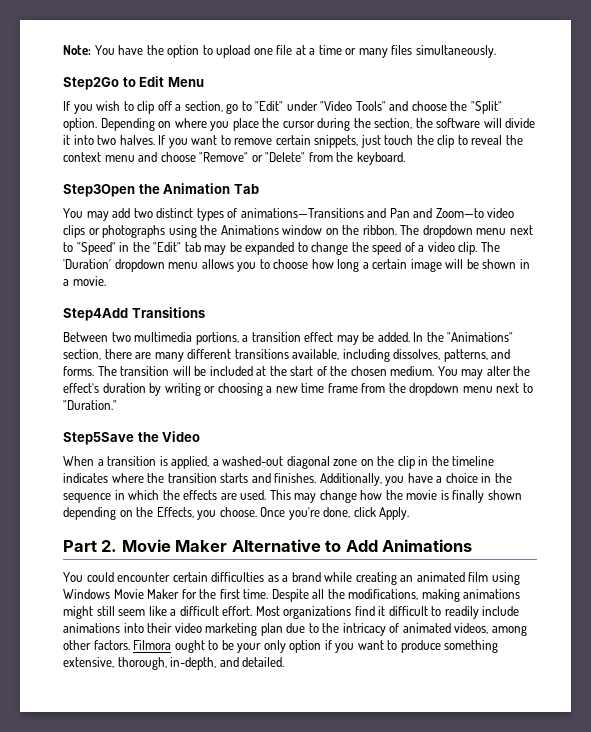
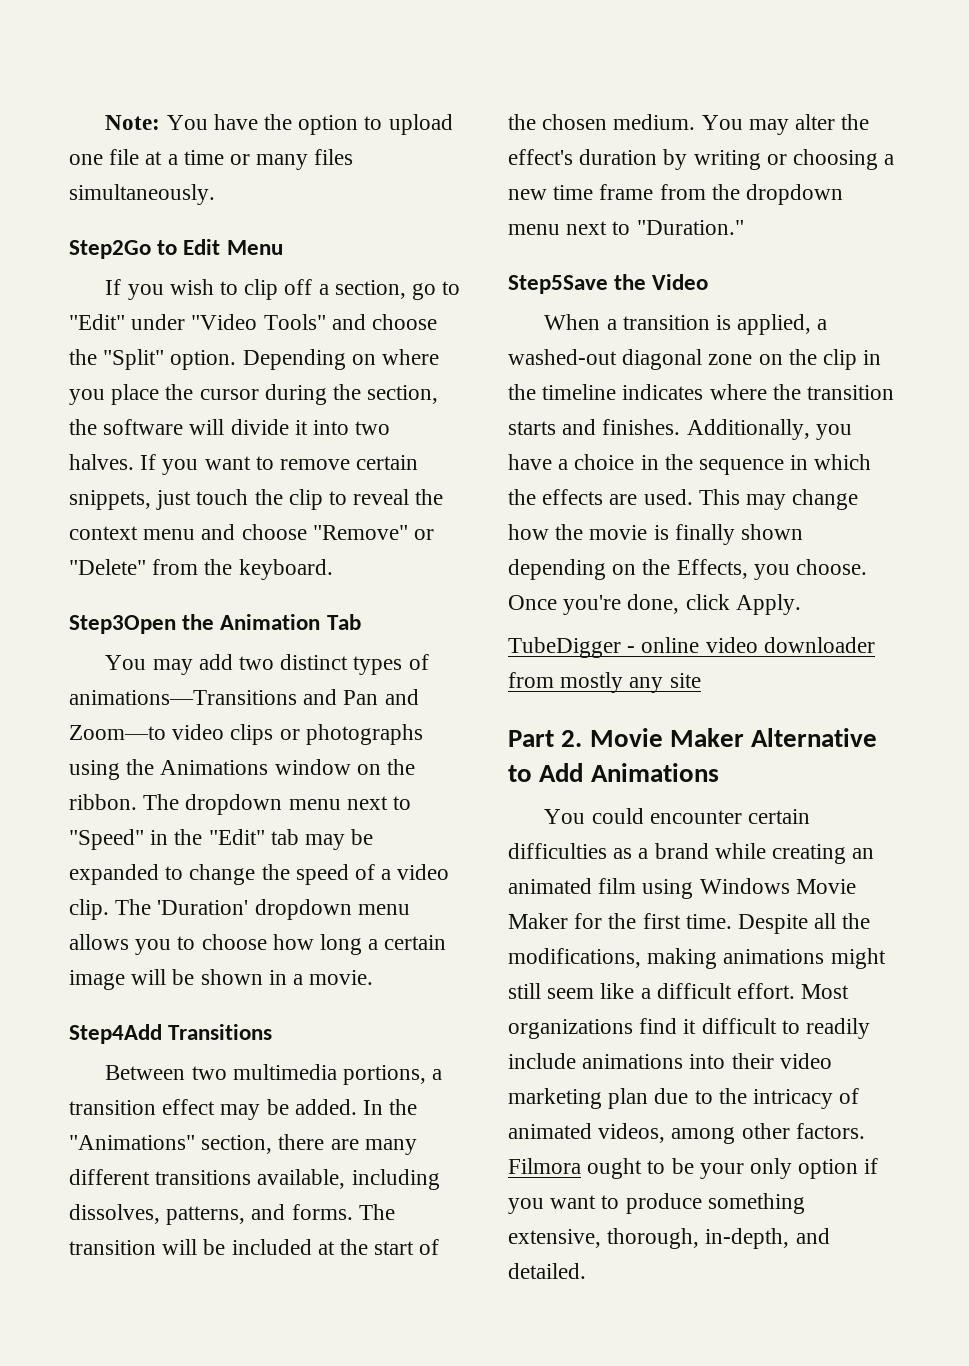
+ TubeDigger - online video downloader from mostly any site

